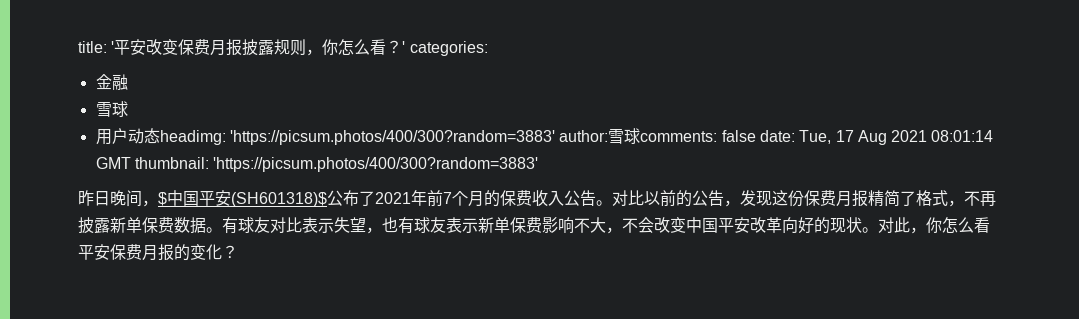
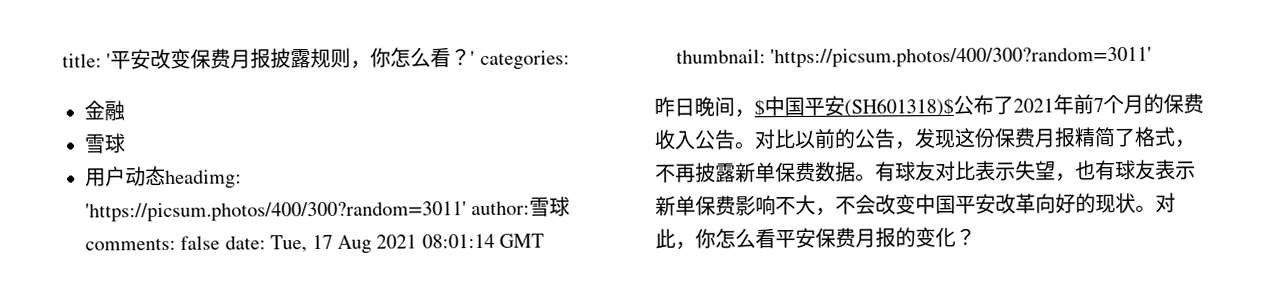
- 用户动态headimg: 'https://picsum.photos/400/300?random=3883' author:雪球comments: false date: Tue, 17 Aug 2021 08:01:14 GMT thumbnail: 'https://picsum.photos/400/300?random=3883'
+ 用户动态headimg: 'https://picsum.photos/400/300?random=3011' author:雪球comments: false date: Tue, 17 Aug 2021 08:01:14 GMT thumbnail: 'https://picsum.photos/400/300?random=3011'

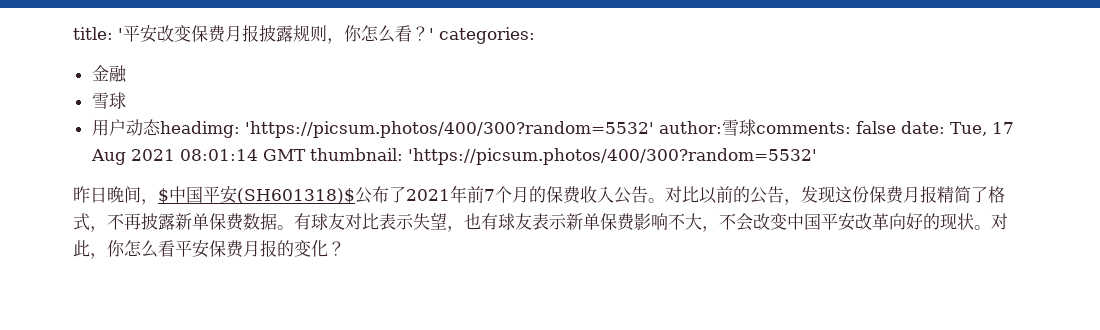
- 用户动态headimg: 'https://picsum.photos/400/300?random=3011' author:雪球comments: false date: Tue, 17 Aug 2021 08:01:14 GMT thumbnail: 'https://picsum.photos/400/300?random=3011'
+ 用户动态headimg: 'https://picsum.photos/400/300?random=5532' author:雪球comments: false date: Tue, 17 Aug 2021 08:01:14 GMT thumbnail: 'https://picsum.photos/400/300?random=5532'

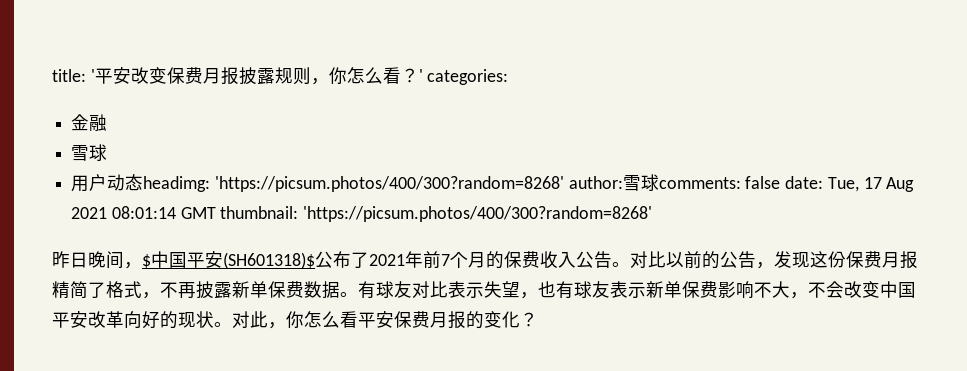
- 用户动态headimg: 'https://picsum.photos/400/300?random=5532' author:雪球comments: false date: Tue, 17 Aug 2021 08:01:14 GMT thumbnail: 'https://picsum.photos/400/300?random=5532'
+ 用户动态headimg: 'https://picsum.photos/400/300?random=8268' author:雪球comments: false date: Tue, 17 Aug 2021 08:01:14 GMT thumbnail: 'https://picsum.photos/400/300?random=8268'

